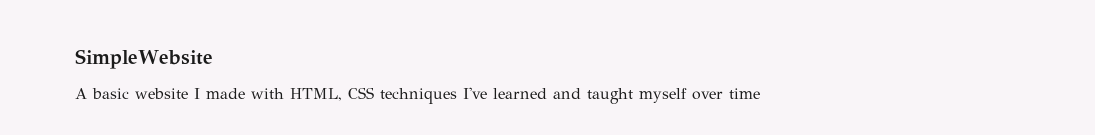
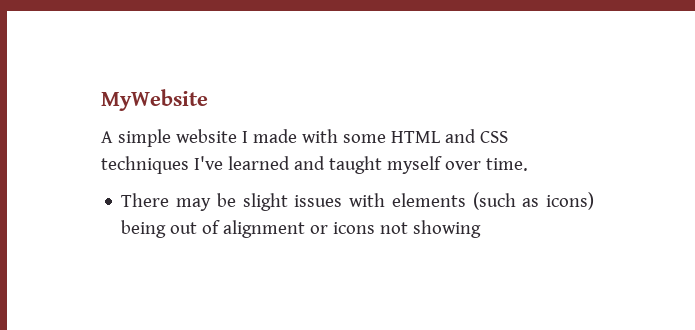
- SimpleWebsite
+ MyWebsite
- A basic website I made with HTML, CSS techniques I've learned and taught myself over time
+ A simple website I made with some HTML and CSS techniques I've learned and taught myself over time.
+ There may be slight issues with elements (such as icons) being out of alignment or icons not showing

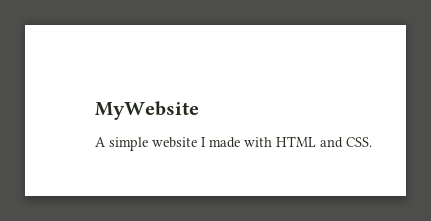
- A simple website I made with some HTML and CSS techniques I've learned and taught myself over time.
- There may be slight issues with elements (such as icons) being out of alignment or icons not showing
+ A simple website I made with HTML and CSS.

